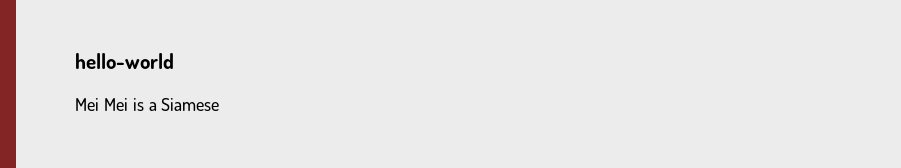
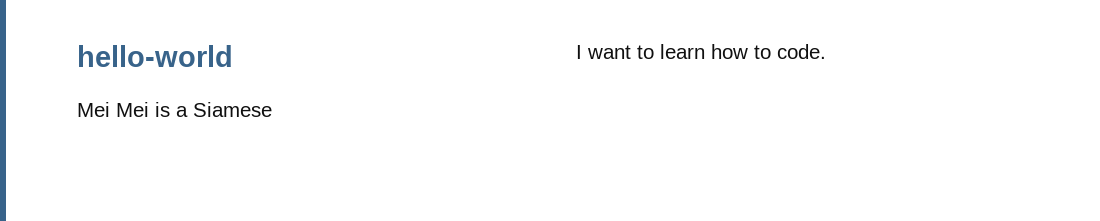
+ I want to learn how to code.

